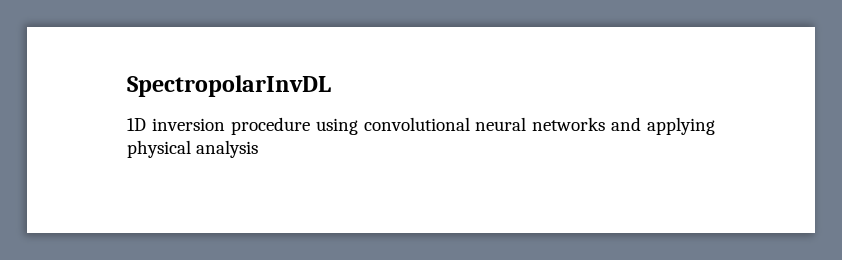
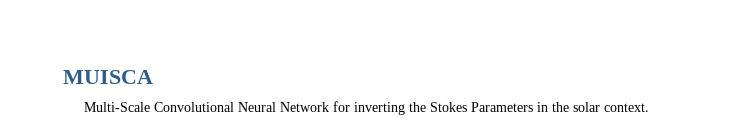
- SpectropolarInvDL
- 1D inversion procedure using convolutional neural networks and applying physical analysis
+ MUISCA
+ Multi-Scale Convolutional Neural Network for inverting the Stokes Parameters in the solar context.

